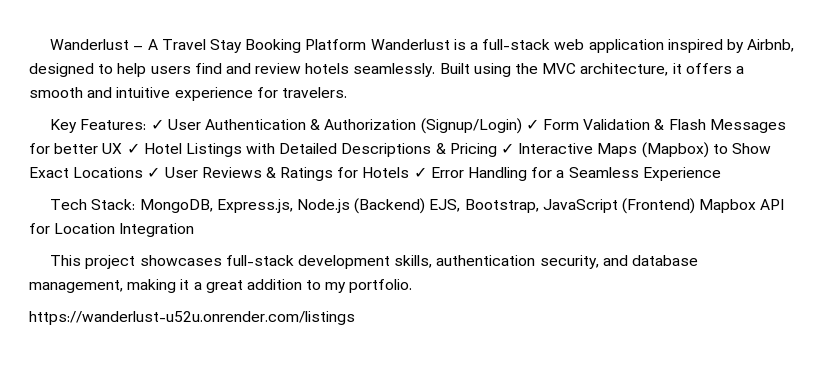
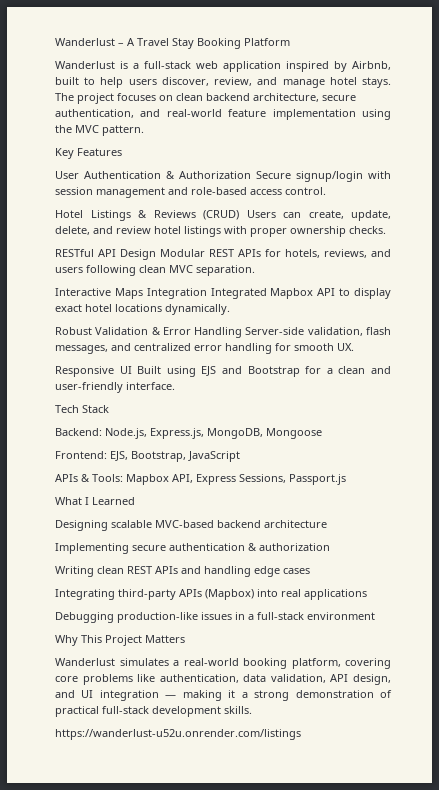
- Wanderlust – A Travel Stay Booking Platform Wanderlust is a full-stack web application inspired by Airbnb, designed to help users find and review hotels seamlessly. Built using the MVC architecture, it offers a smooth and intuitive experience for travelers.
+ Wanderlust – A Travel Stay Booking Platform
+ Wanderlust is a full-stack web application inspired by Airbnb, built to help users discover, review, and manage hotel stays. The project focuses on clean backend architecture, secure authentication, and real-world feature implementation using the MVC pattern.
- Key Features: ✓ User Authentication & Authorization (Signup/Login) ✓ Form Validation & Flash Messages for better UX ✓ Hotel Listings with Detailed Descriptions & Pricing ✓ Interactive Maps (Mapbox) to Show Exact Locations ✓ User Reviews & Ratings for Hotels ✓ Error Handling for a Seamless Experience
- Tech Stack: MongoDB, Express.js, Node.js (Backend) EJS, Bootstrap, JavaScript (Frontend) Mapbox API for Location Integration
- This project showcases full-stack development skills, authentication security, and database management, making it a great addition to my portfolio.
+ Key Features
+ User Authentication & Authorization Secure signup/login with session management and role-based access control.
+ Hotel Listings & Reviews (CRUD) Users can create, update, delete, and review hotel listings with proper ownership checks.
+ RESTful API Design Modular REST APIs for hotels, reviews, and users following clean MVC separation.
+ Interactive Maps Integration Integrated Mapbox API to display exact hotel locations dynamically.
+ Robust Validation & Error Handling Server-side validation, flash messages, and centralized error handling for smooth UX.
+ Responsive UI Built using EJS and Bootstrap for a clean and user-friendly interface.
+ Tech Stack
+ Backend: Node.js, Express.js, MongoDB, Mongoose
+ Frontend: EJS, Bootstrap, JavaScript
+ APIs & Tools: Mapbox API, Express Sessions, Passport.js
+ What I Learned
+ Designing scalable MVC-based backend architecture
+ Implementing secure authentication & authorization
+ Writing clean REST APIs and handling edge cases
+ Integrating third-party APIs (Mapbox) into real applications
+ Debugging production-like issues in a full-stack environment
+ Why This Project Matters
+ Wanderlust simulates a real-world booking platform, covering core problems like authentication, data validation, API design, and UI integration — making it a strong demonstration of practical full-stack development skills.

